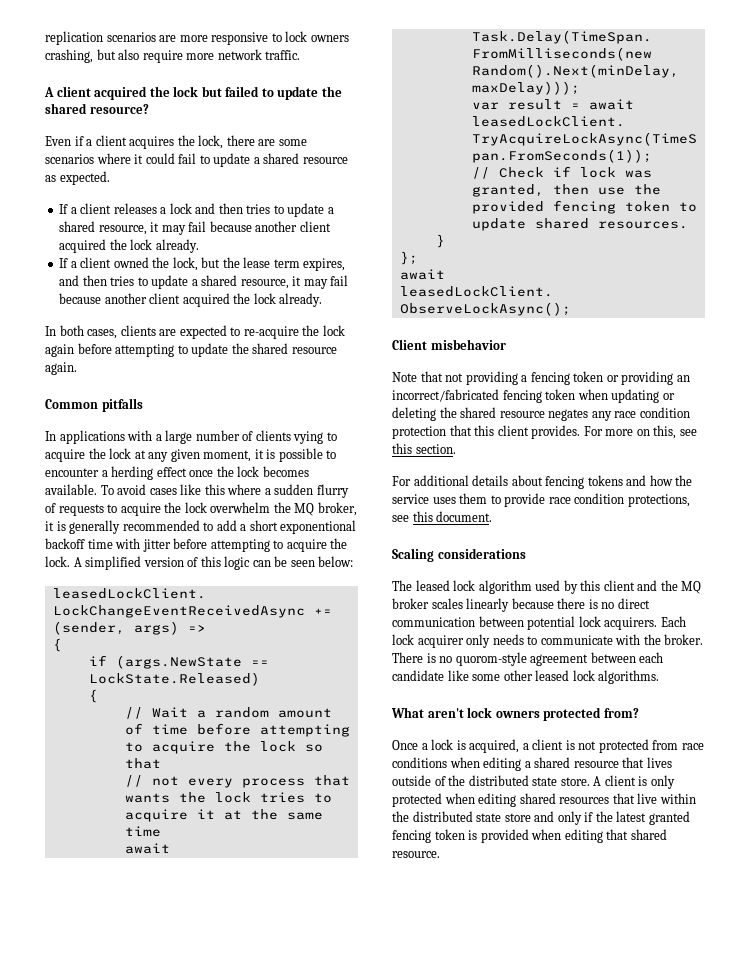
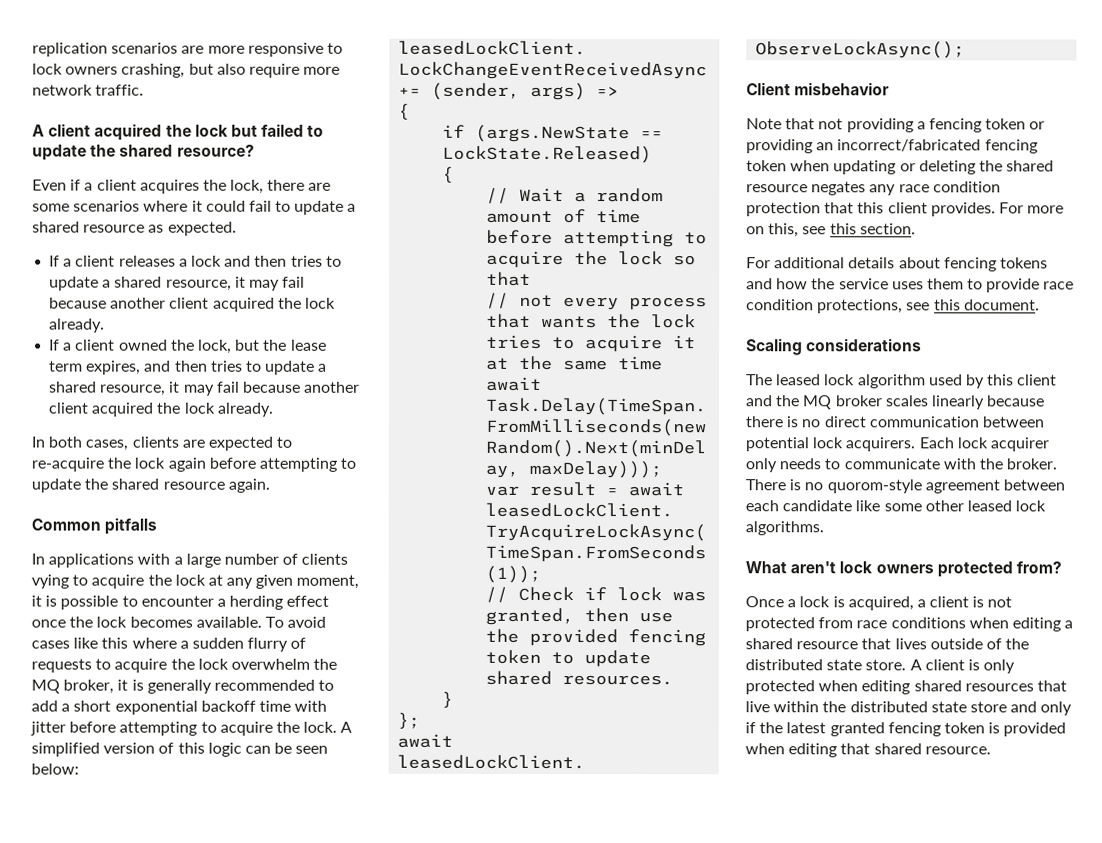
- To avoid cases like this where a sudden flurry of requests to acquire the lock overwhelm the MQ broker, it is generally recommended to add a short exponentional backoff time with jitter before attempting to acquire the lock.
+ To avoid cases like this where a sudden flurry of requests to acquire the lock overwhelm the MQ broker, it is generally recommended to add a short exponential backoff time with jitter before attempting to acquire the lock.

